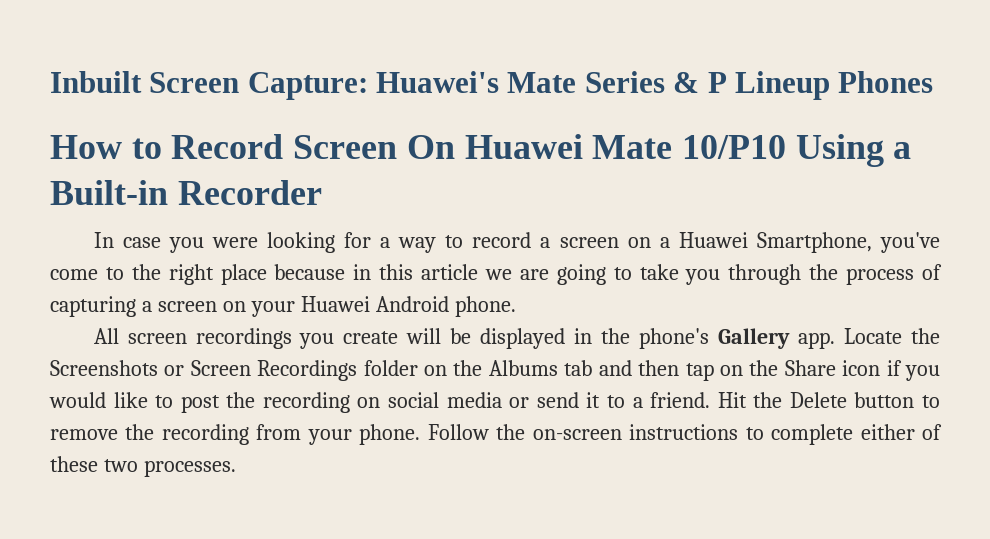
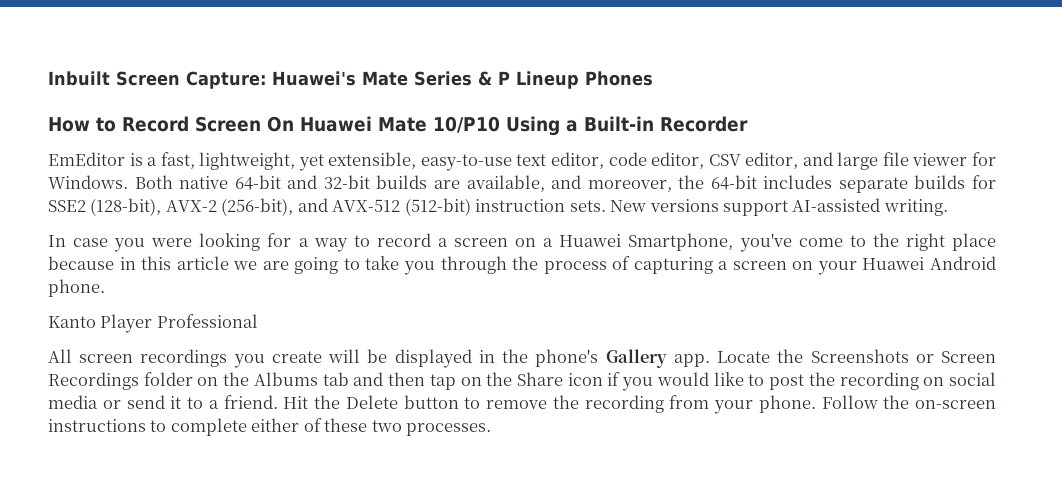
+ EmEditor is a fast, lightweight, yet extensible, easy-to-use text editor, code editor, CSV editor, and large file viewer for Windows. Both native 64-bit and 32-bit builds are available, and moreover, the 64-bit includes separate builds for SSE2 (128-bit), AVX-2 (256-bit), and AVX-512 (512-bit) instruction sets. New versions support AI-assisted writing.
+ Kanto Player Professional

